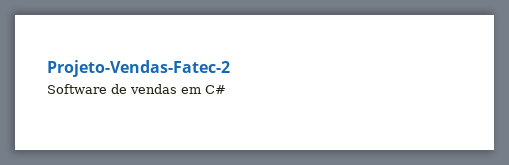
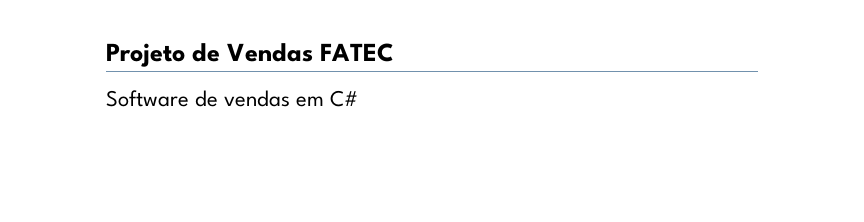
- Projeto-Vendas-Fatec-2
+ Projeto de Vendas FATEC

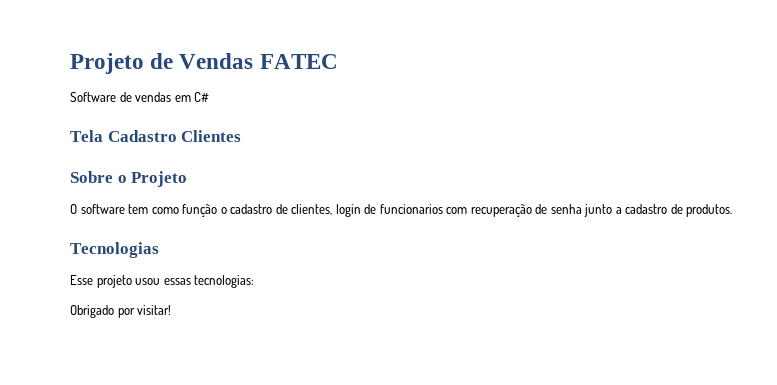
+ Tela Cadastro Clientes
+ Sobre o Projeto
+ O software tem como função o cadastro de clientes, login de funcionarios com recuperação de senha junto a cadastro de produtos.
+ Tecnologias
+ Esse projeto usou essas tecnologias:
+ Obrigado por visitar!

